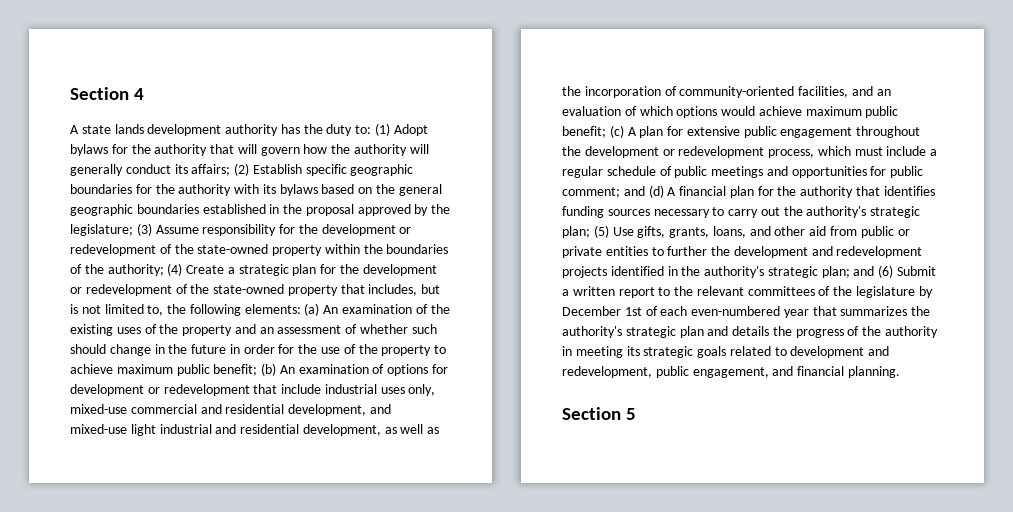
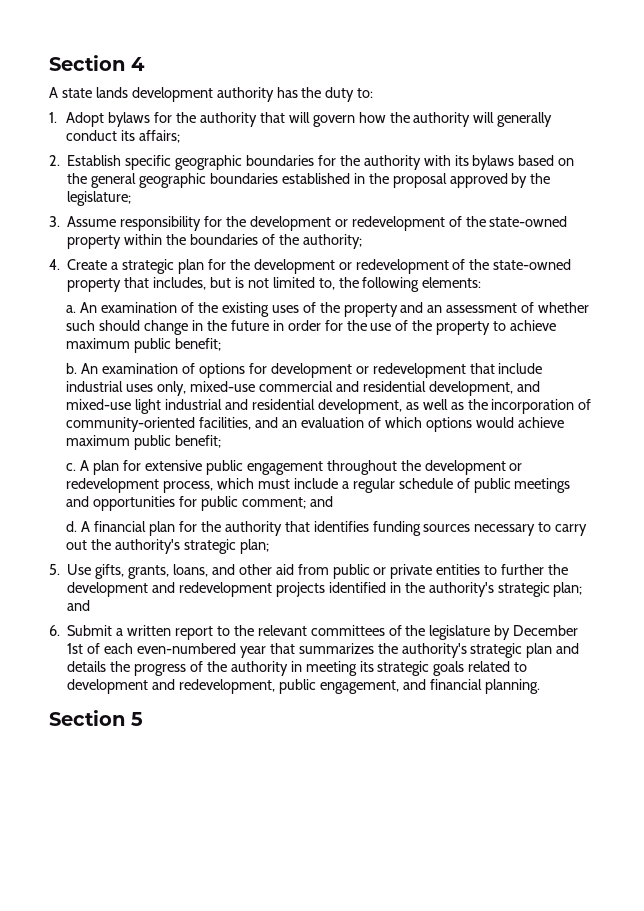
- A state lands development authority has the duty to: (1) Adopt bylaws for the authority that will govern how the authority will generally conduct its affairs; (2) Establish specific geographic boundaries for the authority with its bylaws based on the general geographic boundaries established in the proposal approved by the legislature; (3) Assume responsibility for the development or redevelopment of the state-owned property within the boundaries of the authority; (4) Create a strategic plan for the development or redevelopment of the state-owned property that includes, but is not limited to, the following elements: (a) An examination of the existing uses of the property and an assessment of whether such should change in the future in order for the use of the property to achieve maximum public benefit; (b) An examination of options for development or redevelopment that include industrial uses only, mixed-use commercial and residential development, and mixed-use light industrial and residential development, as well as the incorporation of community-oriented facilities, and an evaluation of which options would achieve maximum public benefit; (c) A plan for extensive public engagement throughout the development or redevelopment process, which must include a regular schedule of public meetings and opportunities for public comment; and (d) A financial plan for the authority that identifies funding sources necessary to carry out the authority's strategic plan; (5) Use gifts, grants, loans, and other aid from public or private entities to further the development and redevelopment projects identified in the authority's strategic plan; and (6) Submit a written report to the relevant committees of the legislature by December 1st of each even-numbered year that summarizes the authority's strategic plan and details the progress of the authority in meeting its strategic goals related to development and redevelopment, public engagement, and financial planning.
+ A state lands development authority has the duty to:
+ 1. Adopt bylaws for the authority that will govern how the authority will generally conduct its affairs;
+ 2. Establish specific geographic boundaries for the authority with its bylaws based on the general geographic boundaries established in the proposal approved by the legislature;
+ 3. Assume responsibility for the development or redevelopment of the state-owned property within the boundaries of the authority;
+ 4. Create a strategic plan for the development or redevelopment of the state-owned property that includes, but is not limited to, the following elements:
+ a. An examination of the existing uses of the property and an assessment of whether such should change in the future in order for the use of the property to achieve maximum public benefit;
+ b. An examination of options for development or redevelopment that include industrial uses only, mixed-use commercial and residential development, and mixed-use light industrial and residential development, as well as the incorporation of community-oriented facilities, and an evaluation of which options would achieve maximum public benefit;
+ c. A plan for extensive public engagement throughout the development or redevelopment process, which must include a regular schedule of public meetings and opportunities for public comment; and
+ d. A financial plan for the authority that identifies funding sources necessary to carry out the authority's strategic plan;
+ 5. Use gifts, grants, loans, and other aid from public or private entities to further the development and redevelopment projects identified in the authority's strategic plan; and
+ 6. Submit a written report to the relevant committees of the legislature by December 1st of each even-numbered year that summarizes the authority's strategic plan and details the progress of the authority in meeting its strategic goals related to development and redevelopment, public engagement, and financial planning.

